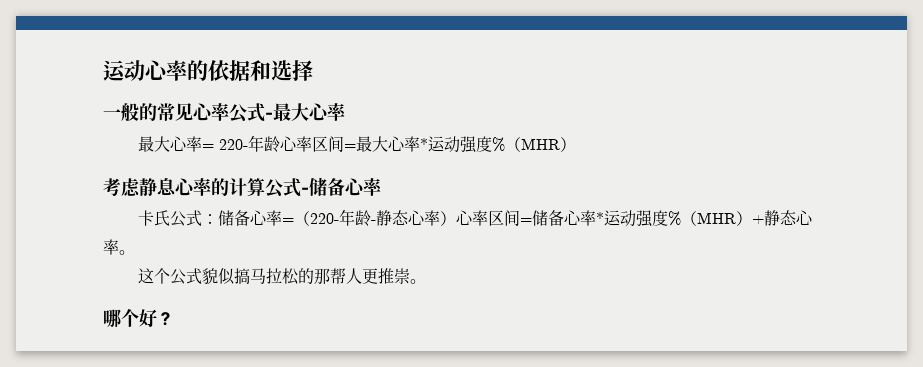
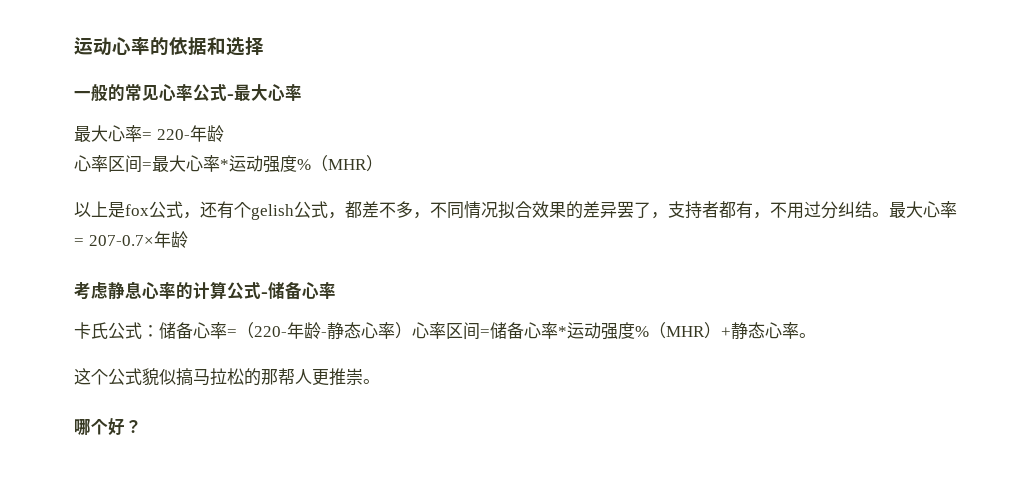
- 最大心率= 220-年龄心率区间=最大心率*运动强度%（MHR）
+ 最大心率= 220-年龄
+ 心率区间=最大心率*运动强度%（MHR）
+ 以上是fox公式，还有个gelish公式，都差不多，不同情况拟合效果的差异罢了，支持者都有，不用过分纠结。最大心率= 207-0.7×年龄

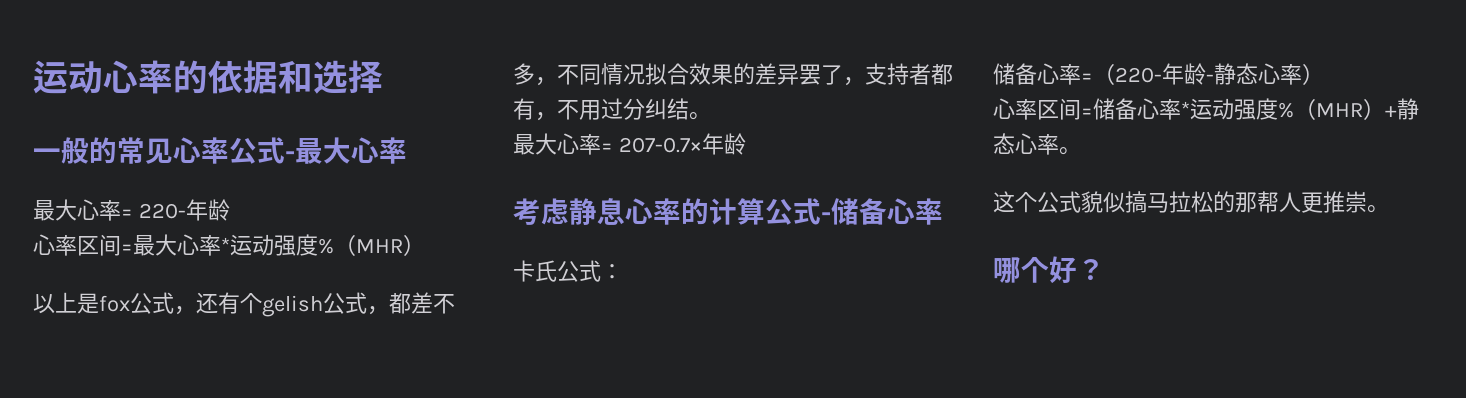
- 以上是fox公式，还有个gelish公式，都差不多，不同情况拟合效果的差异罢了，支持者都有，不用过分纠结。最大心率= 207-0.7×年龄
+ 以上是fox公式，还有个gelish公式，都差不多，不同情况拟合效果的差异罢了，支持者都有，不用过分纠结。
+ 最大心率= 207-0.7×年龄
- 卡氏公式：储备心率=（220-年龄-静态心率）心率区间=储备心率*运动强度%（MHR）+静态心率。
+ 卡氏公式：
+ 储备心率=（220-年龄-静态心率）
+ 心率区间=储备心率*运动强度%（MHR）+静态心率。

